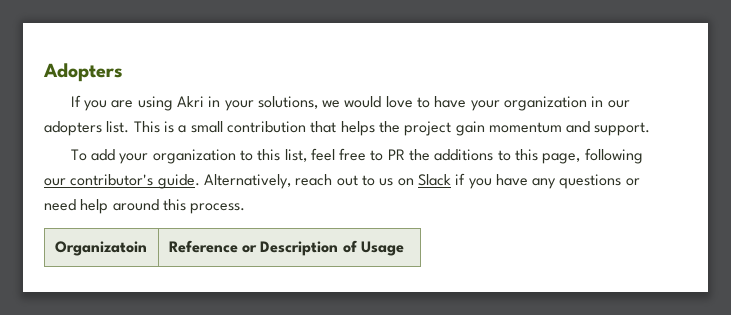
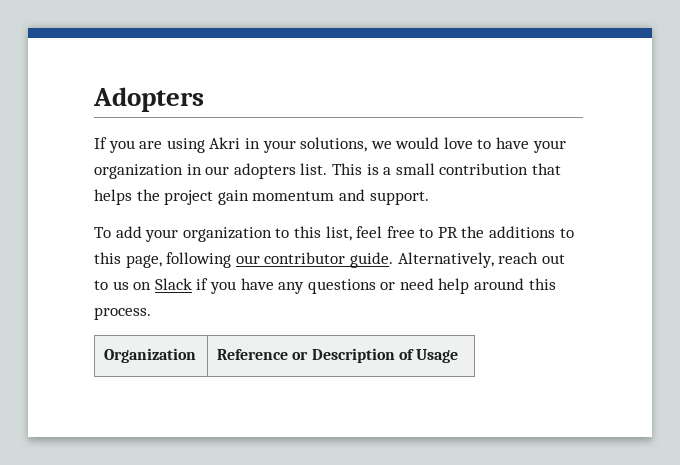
- To add your organization to this list, feel free to PR the additions to this page, following our contributor's guide.
+ To add your organization to this list, feel free to PR the additions to this page, following our contributor guide.
- Organizatoin | Reference or Description of Usage
+ Organization | Reference or Description of Usage

